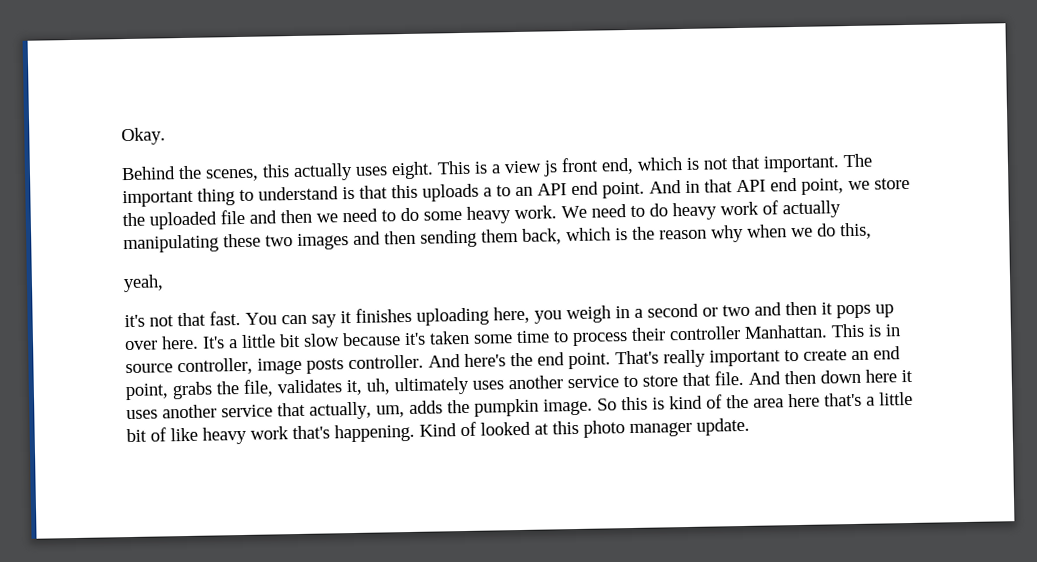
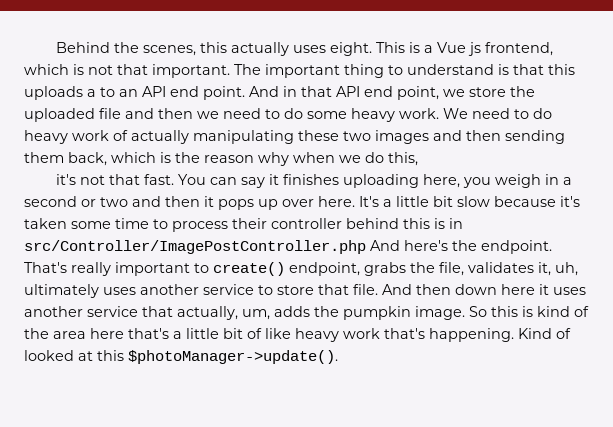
- Okay.
- This is a view js front end, which is not that important.
+ This is a Vue js frontend, which is not that important.
- yeah,
- It's a little bit slow because it's taken some time to process their controller Manhattan. This is in source controller, image posts controller. And here's the end point.
+ It's a little bit slow because it's taken some time to process their controller behind this is in src/Controller/ImagePostController.php And here's the endpoint.
- That's really important to create an end point, grabs the file, validates it, uh, ultimately uses another service to store that file.
+ That's really important to create() endpoint, grabs the file, validates it, uh, ultimately uses another service to store that file.
- Kind of looked at this photo manager update.
+ Kind of looked at this $photoManager->update().

